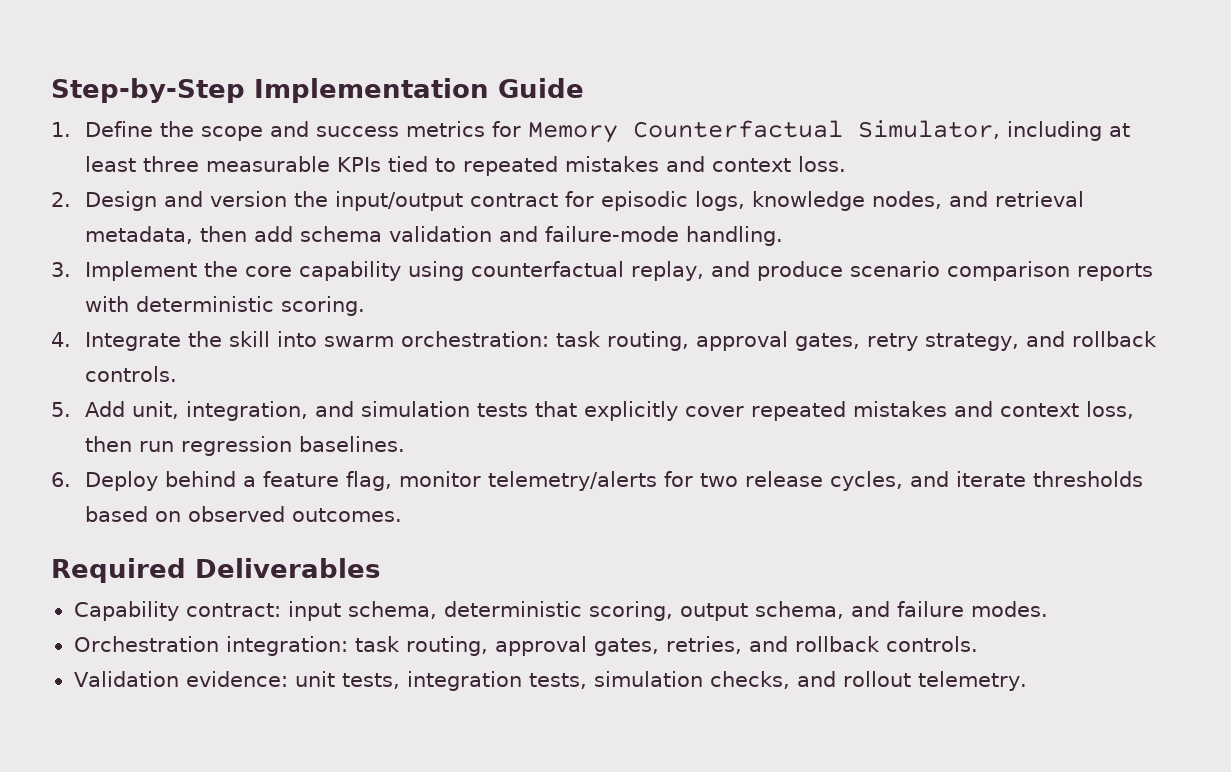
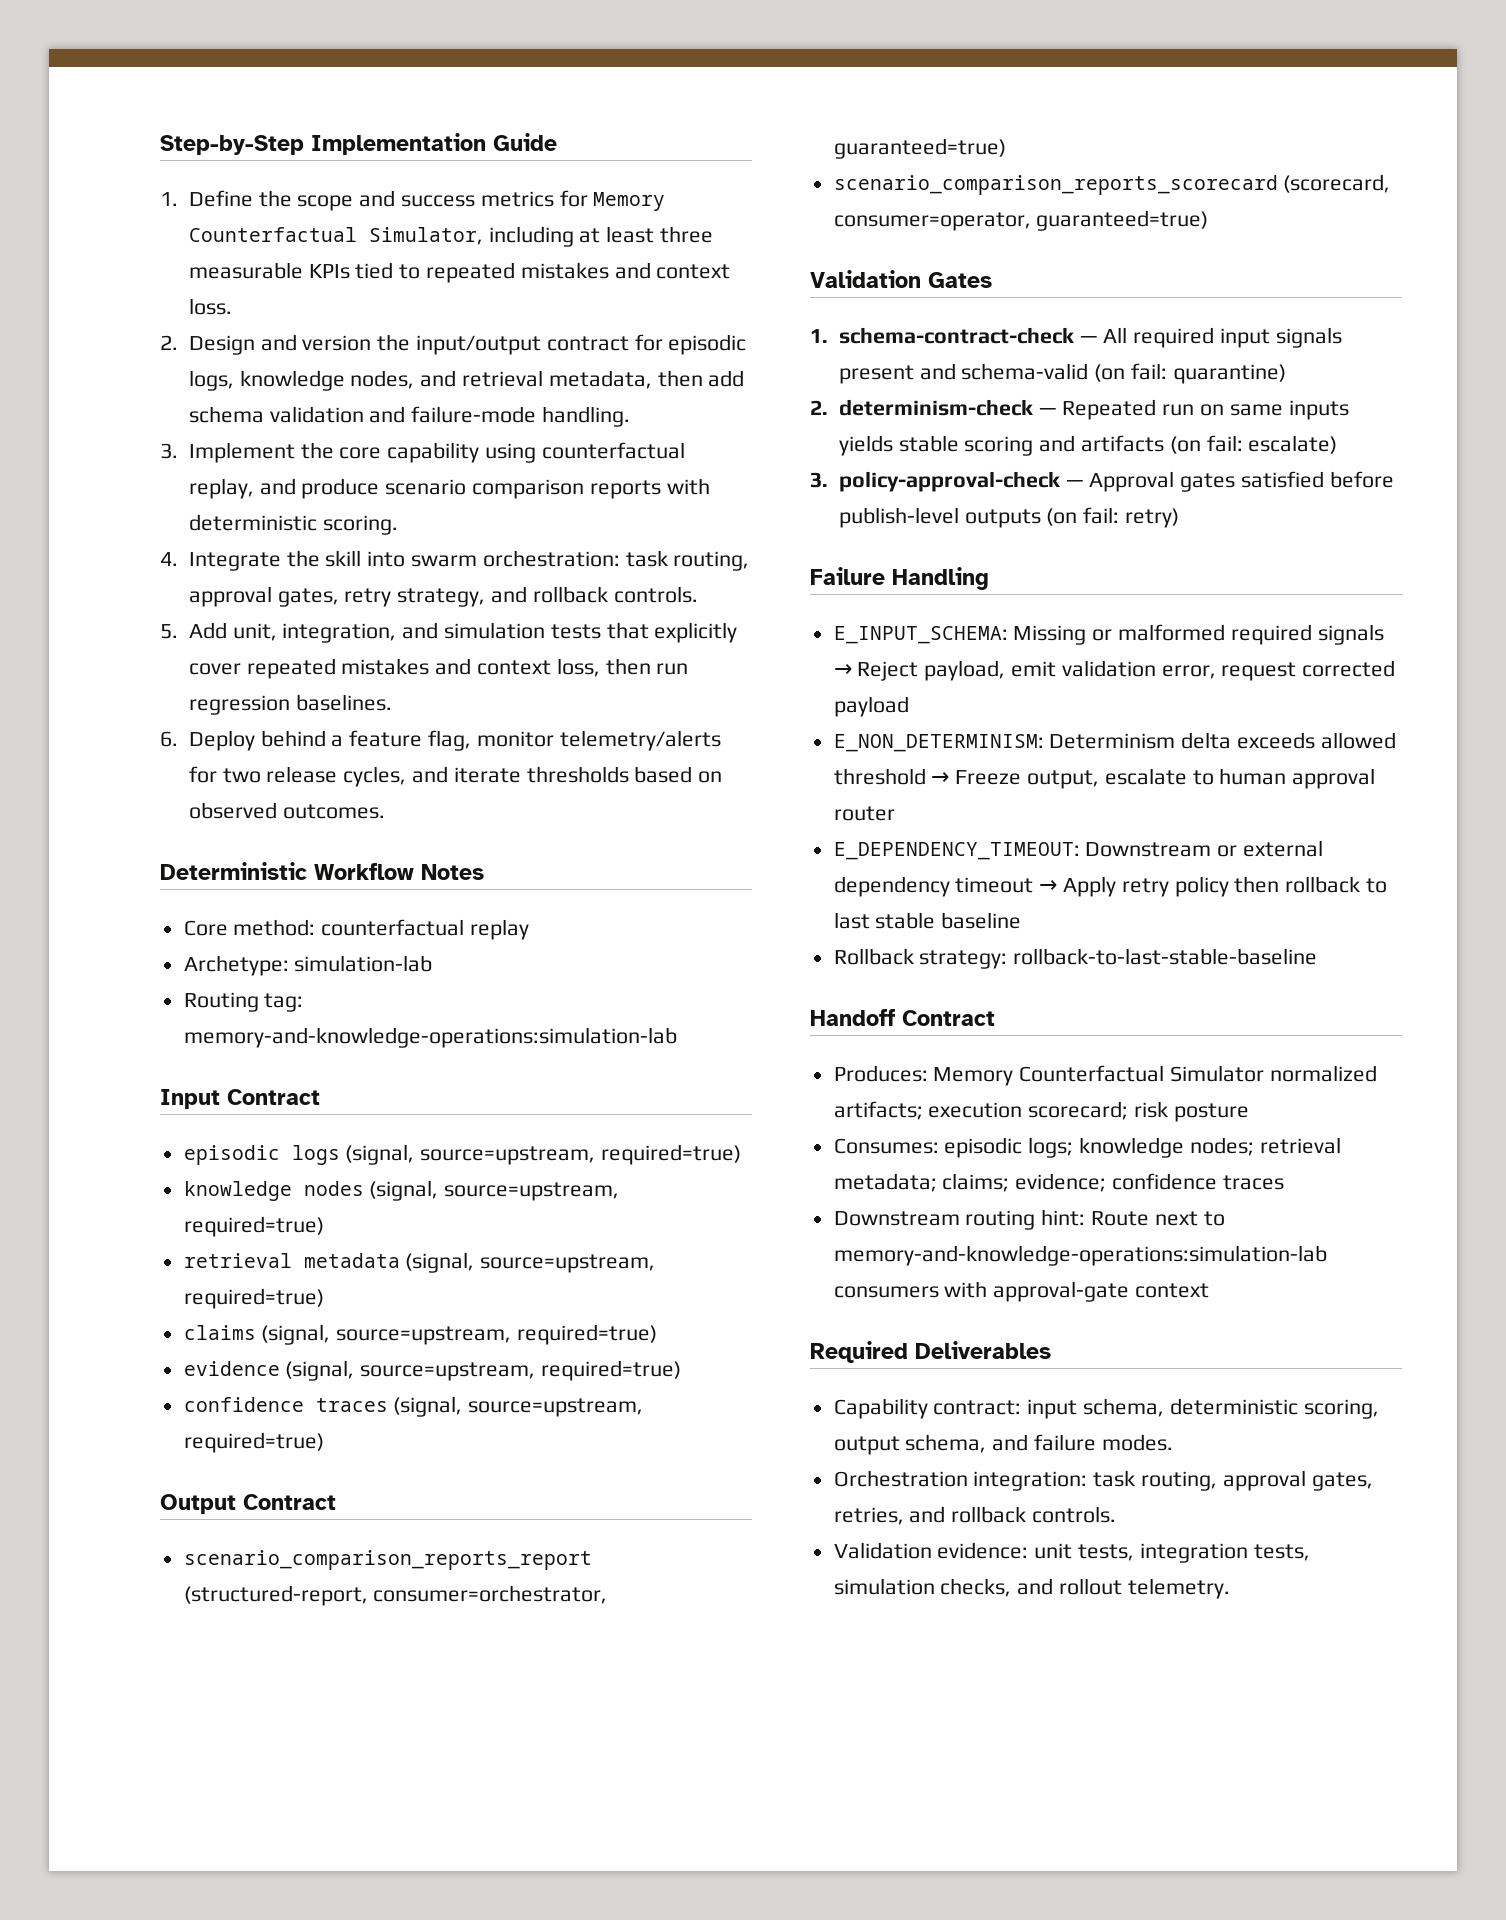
+ Deterministic Workflow Notes
+ Core method: counterfactual replay
+ Archetype: simulation-lab
+ Routing tag: memory-and-knowledge-operations:simulation-lab
+ Input Contract
+ episodic logs (signal, source=upstream, required=true)
+ knowledge nodes (signal, source=upstream, required=true)
+ retrieval metadata (signal, source=upstream, required=true)
+ claims (signal, source=upstream, required=true)
+ evidence (signal, source=upstream, required=true)
+ confidence traces (signal, source=upstream, required=true)
+ Output Contract
+ scenario_comparison_reports_report (structured-report, consumer=orchestrator, guaranteed=true)
+ scenario_comparison_reports_scorecard (scorecard, consumer=operator, guaranteed=true)
+ Validation Gates
+ 1. schema-contract-check — All required input signals present and schema-valid (on fail: quarantine)
+ 2. determinism-check — Repeated run on same inputs yields stable scoring and artifacts (on fail: escalate)
+ 3. policy-approval-check — Approval gates satisfied before publish-level outputs (on fail: retry)
+ Failure Handling
+ E_INPUT_SCHEMA: Missing or malformed required signals → Reject payload, emit validation error, request corrected payload
+ E_NON_DETERMINISM: Determinism delta exceeds allowed threshold → Freeze output, escalate to human approval router
+ E_DEPENDENCY_TIMEOUT: Downstream or external dependency timeout → Apply retry policy then rollback to last stable baseline
+ Rollback strategy: rollback-to-last-stable-baseline
+ Handoff Contract
+ Produces: Memory Counterfactual Simulator normalized artifacts; execution scorecard; risk posture
+ Consumes: episodic logs; knowledge nodes; retrieval metadata; claims; evidence; confidence traces
+ Downstream routing hint: Route next to memory-and-knowledge-operations:simulation-lab consumers with approval-gate context

